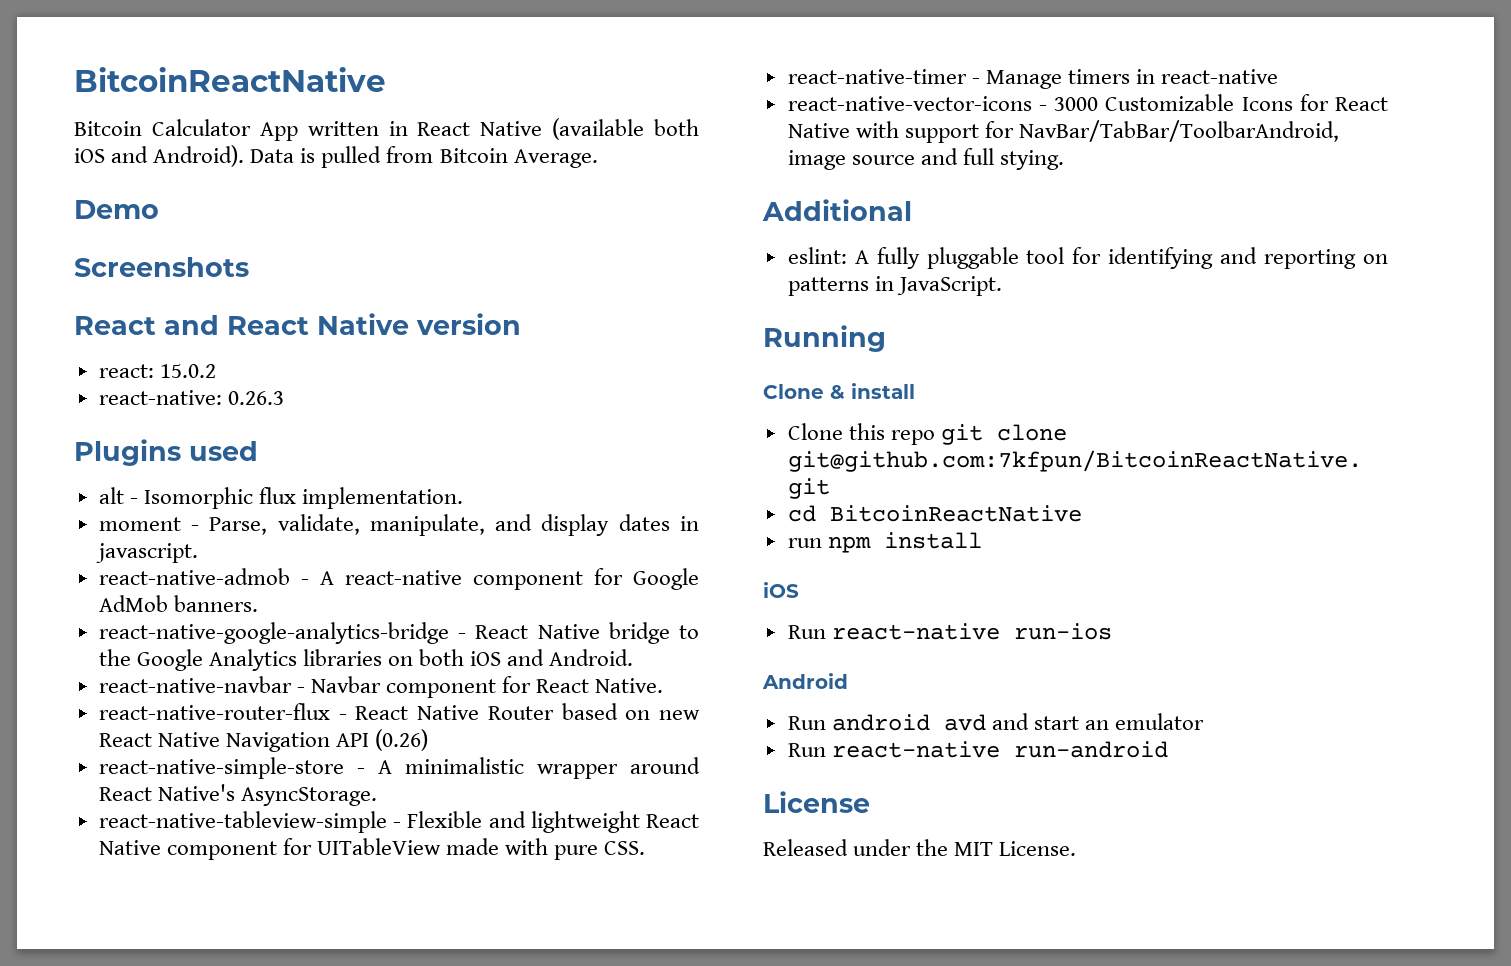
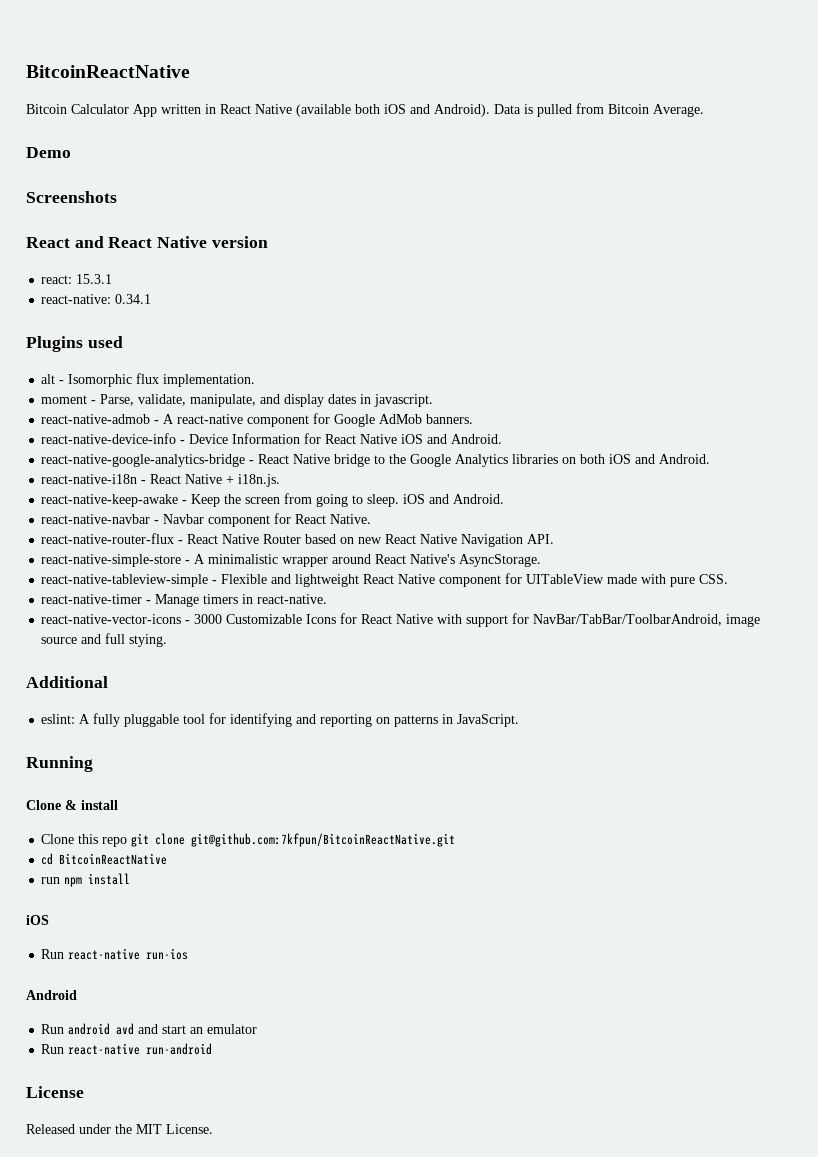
- react: 15.0.2
+ react: 15.3.1
- react-native: 0.26.3
+ react-native: 0.34.1
+ react-native-device-info - Device Information for React Native iOS and Android.
+ react-native-i18n - React Native + i18n.js.
+ react-native-keep-awake - Keep the screen from going to sleep. iOS and Android.
- react-native-router-flux - React Native Router based on new React Native Navigation API (0.26)
+ react-native-router-flux - React Native Router based on new React Native Navigation API.
- react-native-timer - Manage timers in react-native
+ react-native-timer - Manage timers in react-native.

